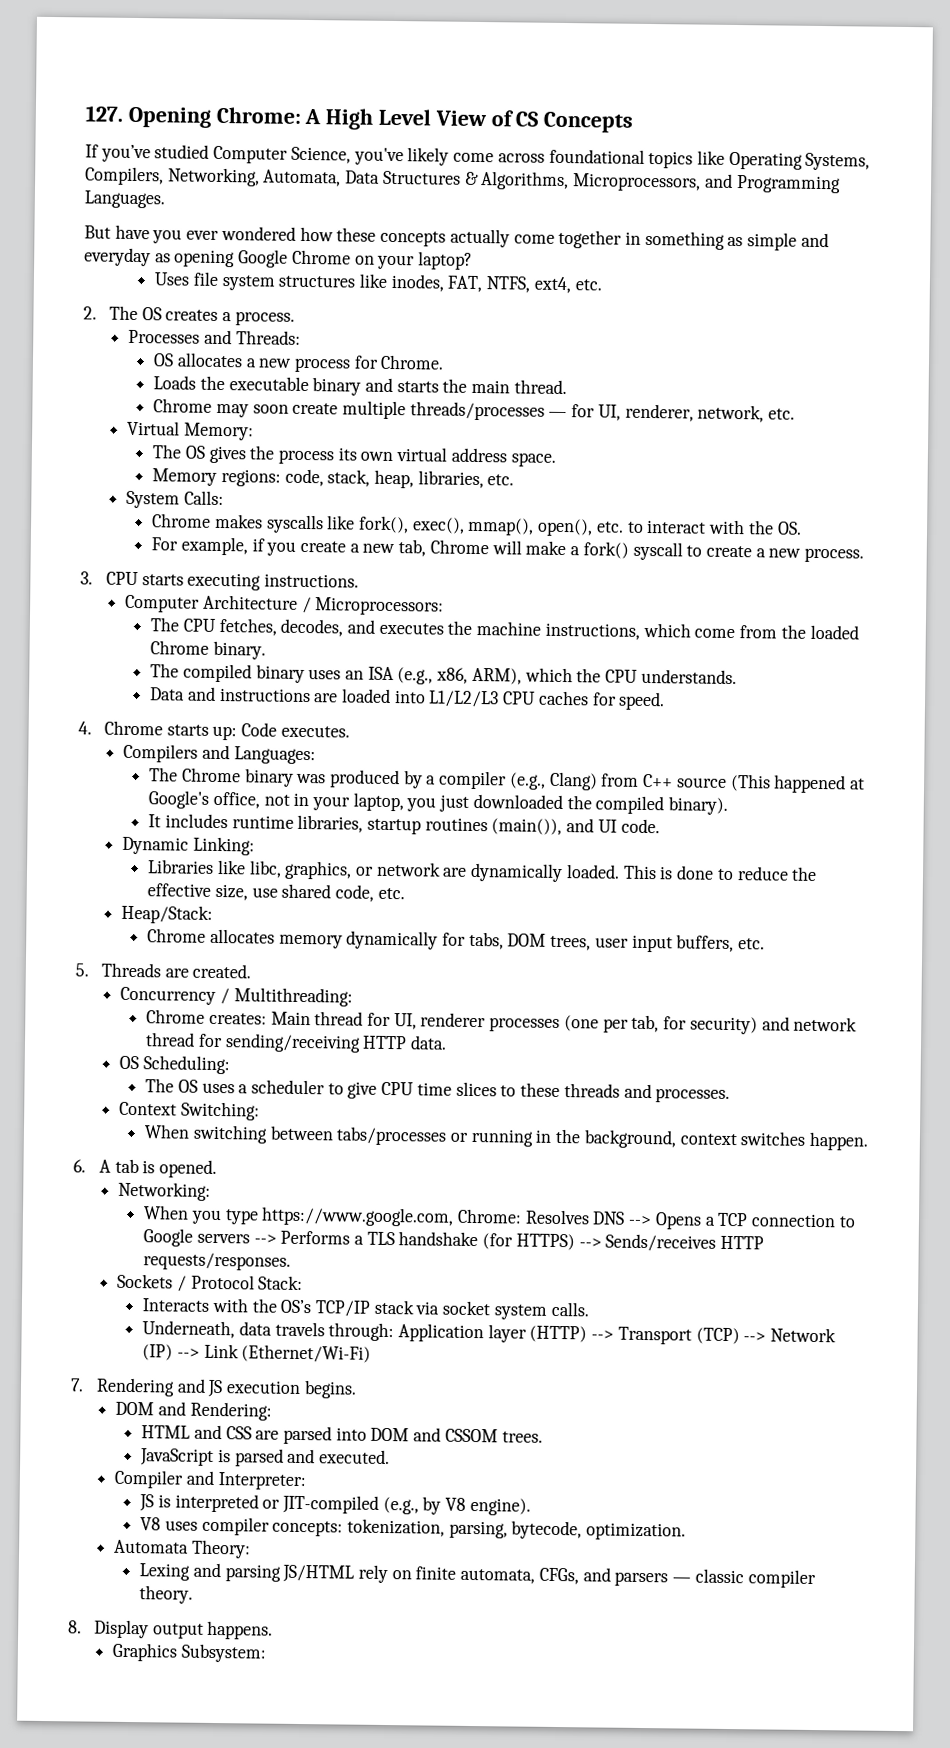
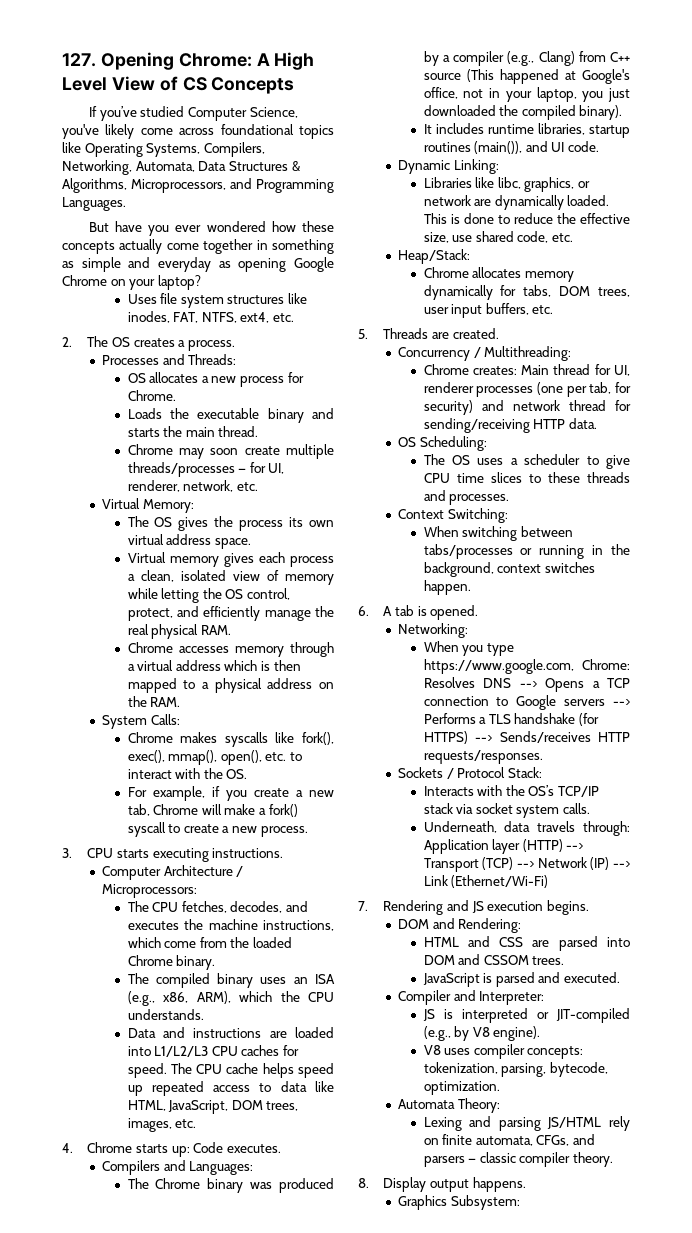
- Memory regions: code, stack, heap, libraries, etc.
+ Virtual memory gives each process a clean, isolated view of memory while letting the OS control, protect, and efficiently manage the real physical RAM.
+ Chrome accesses memory through a virtual address which is then mapped to a physical address on the RAM.
+ The CPU cache helps speed up repeated access to data like HTML, JavaScript, DOM trees, images, etc.

